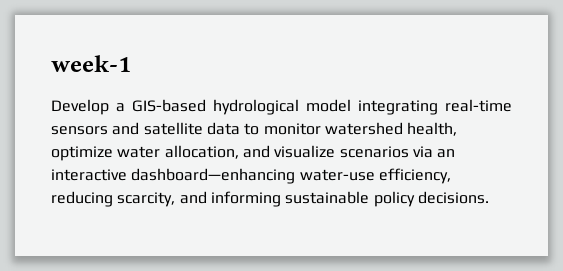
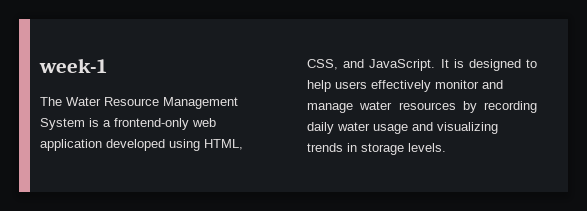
- Develop a GIS-based hydrological model integrating real-time sensors and satellite data to monitor watershed health, optimize water allocation, and visualize scenarios via an interactive dashboard—enhancing water-use efficiency, reducing scarcity, and informing sustainable policy decisions.
+ The Water Resource Management System is a frontend-only web application developed using HTML, CSS, and JavaScript. It is designed to help users effectively monitor and manage water resources by recording daily water usage and visualizing trends in storage levels.

